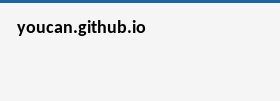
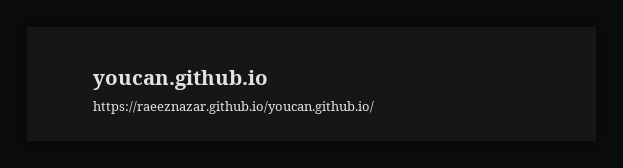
+ https://raeeznazar.github.io/youcan.github.io/

